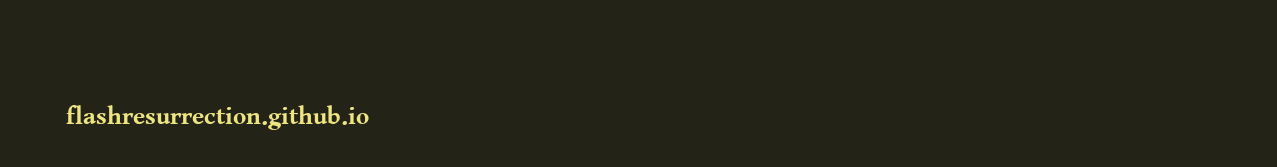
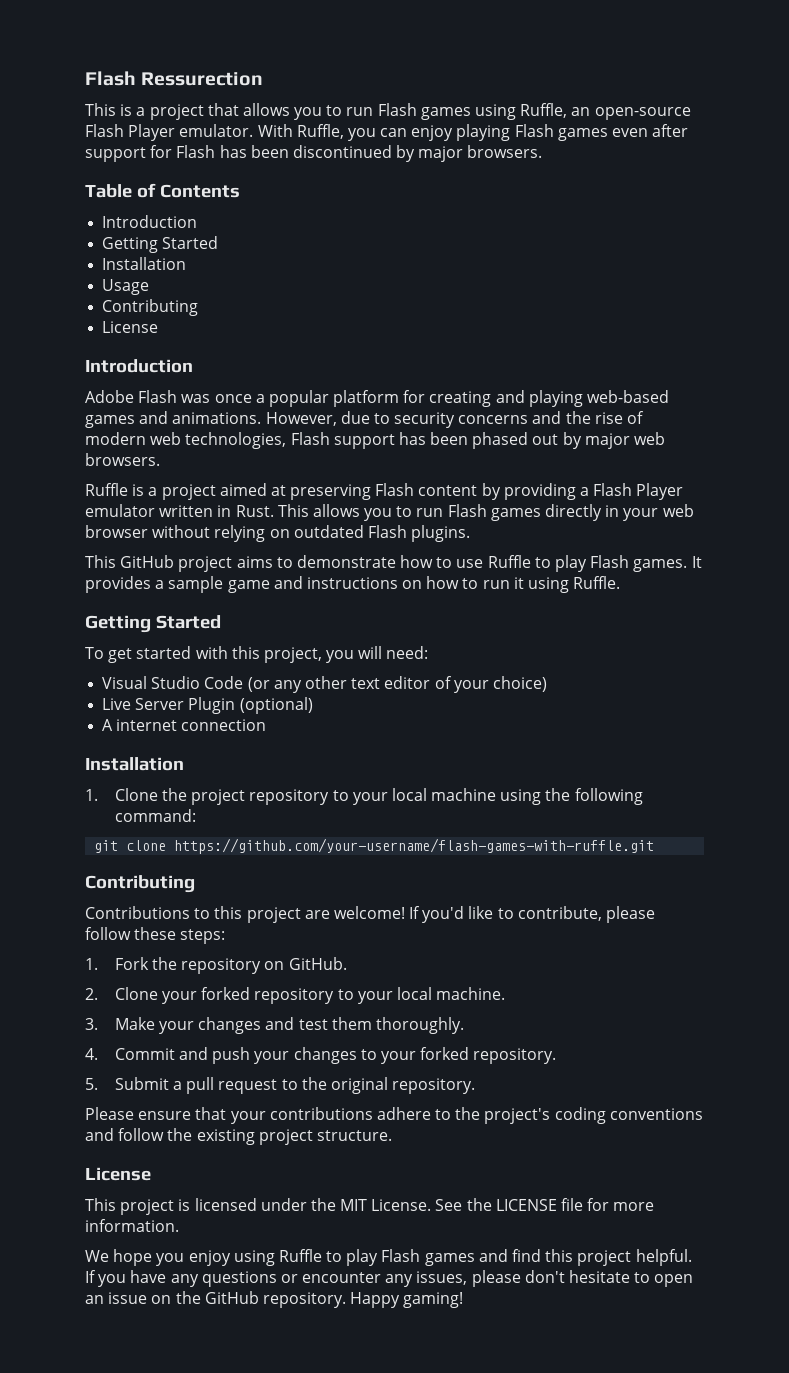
- flashresurrection.github.io
+ Flash Ressurection
+ This is a project that allows you to run Flash games using Ruffle, an open-source Flash Player emulator. With Ruffle, you can enjoy playing Flash games even after support for Flash has been discontinued by major browsers.
+ Table of Contents
+ Introduction
+ Getting Started
+ Installation
+ Usage
+ Contributing
+ License
+ Introduction
+ Adobe Flash was once a popular platform for creating and playing web-based games and animations. However, due to security concerns and the rise of modern web technologies, Flash support has been phased out by major web browsers.
+ Ruffle is a project aimed at preserving Flash content by providing a Flash Player emulator written in Rust. This allows you to run Flash games directly in your web browser without relying on outdated Flash plugins.
+ This GitHub project aims to demonstrate how to use Ruffle to play Flash games. It provides a sample game and instructions on how to run it using Ruffle.
+ Getting Started
+ To get started with this project, you will need:
+ Visual Studio Code (or any other text editor of your choice)
+ Live Server Plugin (optional)
+ A internet connection
+ Installation
+ 1. Clone the project repository to your local machine using the following command:
+ git clone https://github.com/your-username/flash-games-with-ruffle.git
+ Contributing
+ Contributions to this project are welcome! If you'd like to contribute, please follow these steps:
+ 1. Fork the repository on GitHub.
+ 2. Clone your forked repository to your local machine.
+ 3. Make your changes and test them thoroughly.
+ 4. Commit and push your changes to your forked repository.
+ 5. Submit a pull request to the original repository.
+ Please ensure that your contributions adhere to the project's coding conventions and follow the existing project structure.
+ License
+ This project is licensed under the MIT License. See the LICENSE file for more information.
+ We hope you enjoy using Ruffle to play Flash games and find this project helpful. If you have any questions or encounter any issues, please don't hesitate to open an issue on the GitHub repository. Happy gaming!

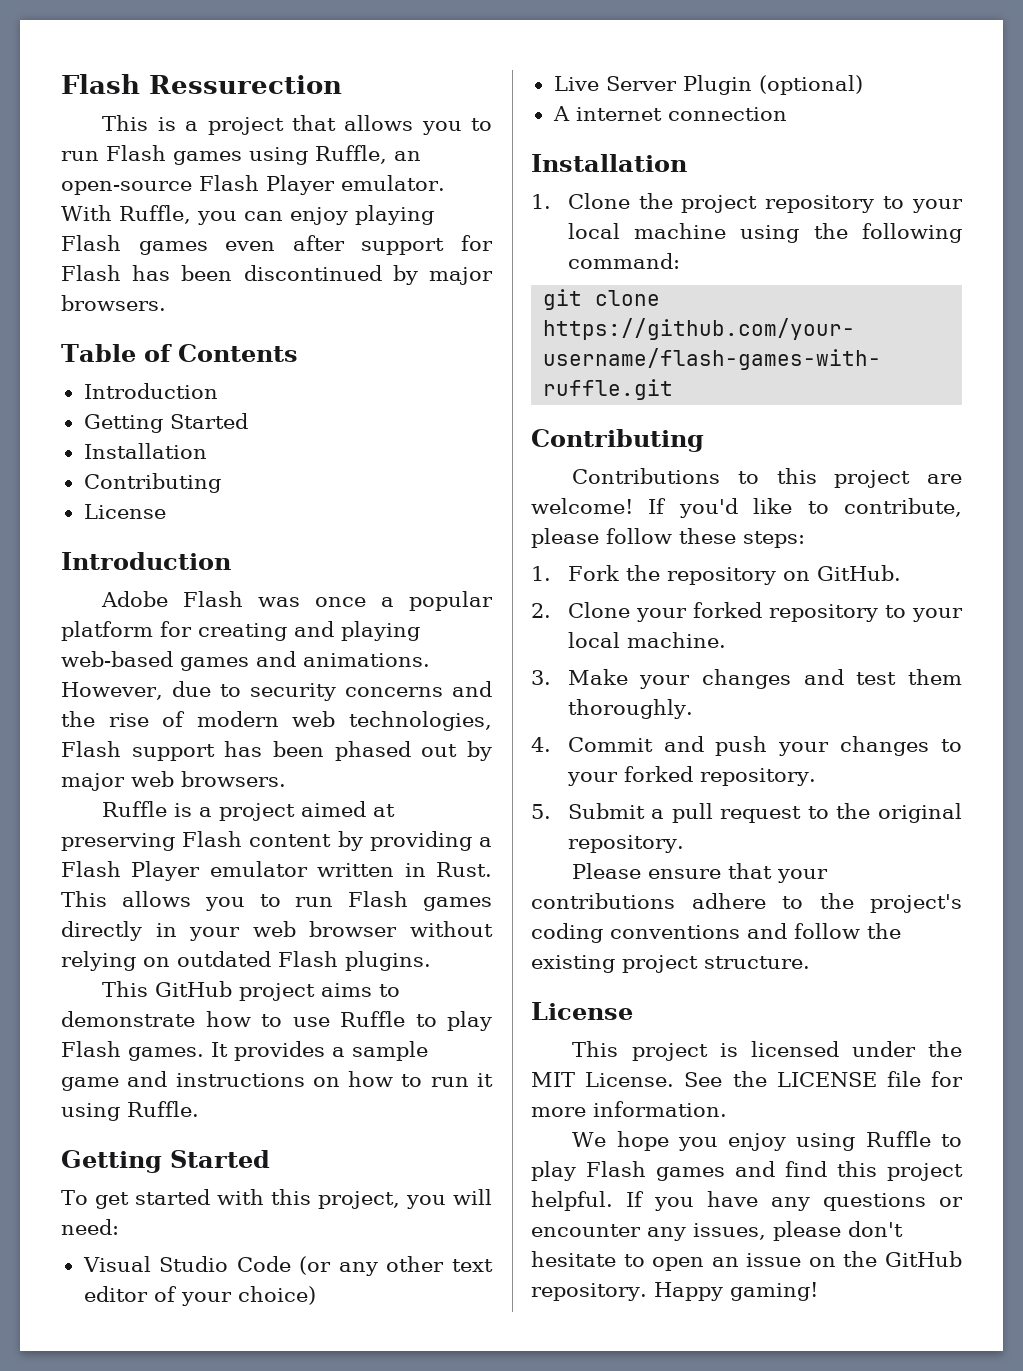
- Usage

